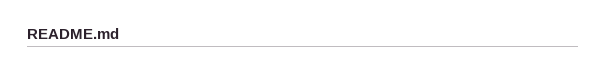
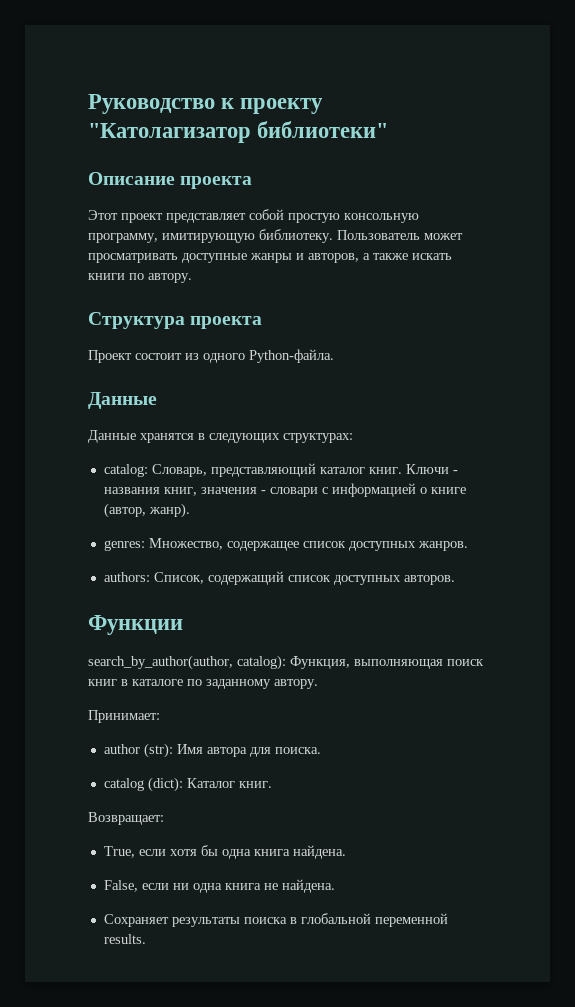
- README.md
+ Руководство к проекту "Католагизатор библиотеки"
+ Описание проекта
+ Этот проект представляет собой простую консольную программу, имитирующую библиотеку. Пользователь может просматривать доступные жанры и авторов, а также искать книги по автору.
+ Структура проекта
+ Проект состоит из одного Python-файла.
+ Данные
+ Данные хранятся в следующих структурах:
+ catalog: Словарь, представляющий каталог книг. Ключи - названия книг, значения - словари с информацией о книге (автор, жанр).
+ genres: Множество, содержащее список доступных жанров.
+ authors: Список, содержащий список доступных авторов.
+ Функции
+ search_by_author(author, catalog): Функция, выполняющая поиск книг в каталоге по заданному автору.
+ Принимает:
+ author (str): Имя автора для поиска.
+ catalog (dict): Каталог книг.
+ Возвращает:
+ True, если хотя бы одна книга найдена.
+ False, если ни одна книга не найдена.
+ Сохраняет результаты поиска в глобальной переменной results.

